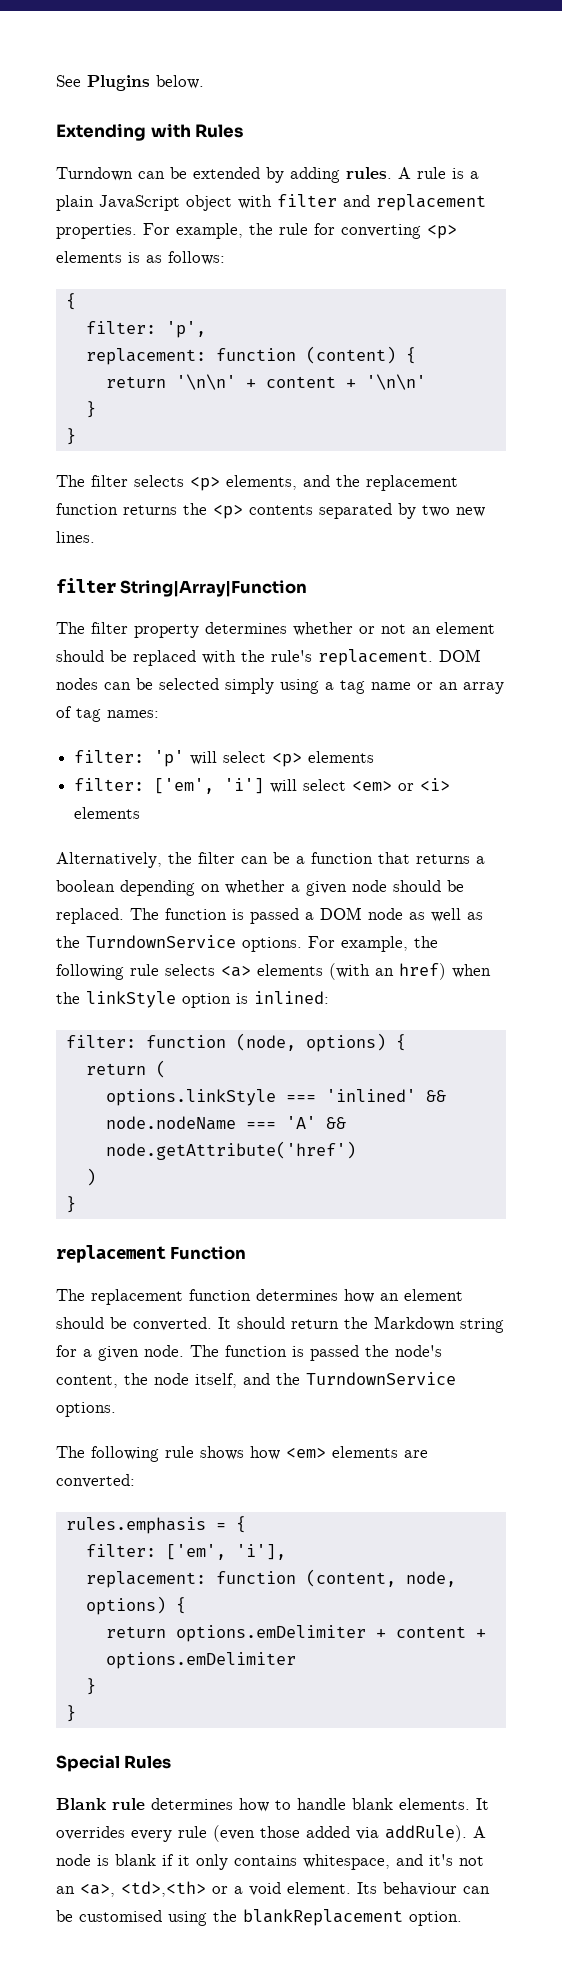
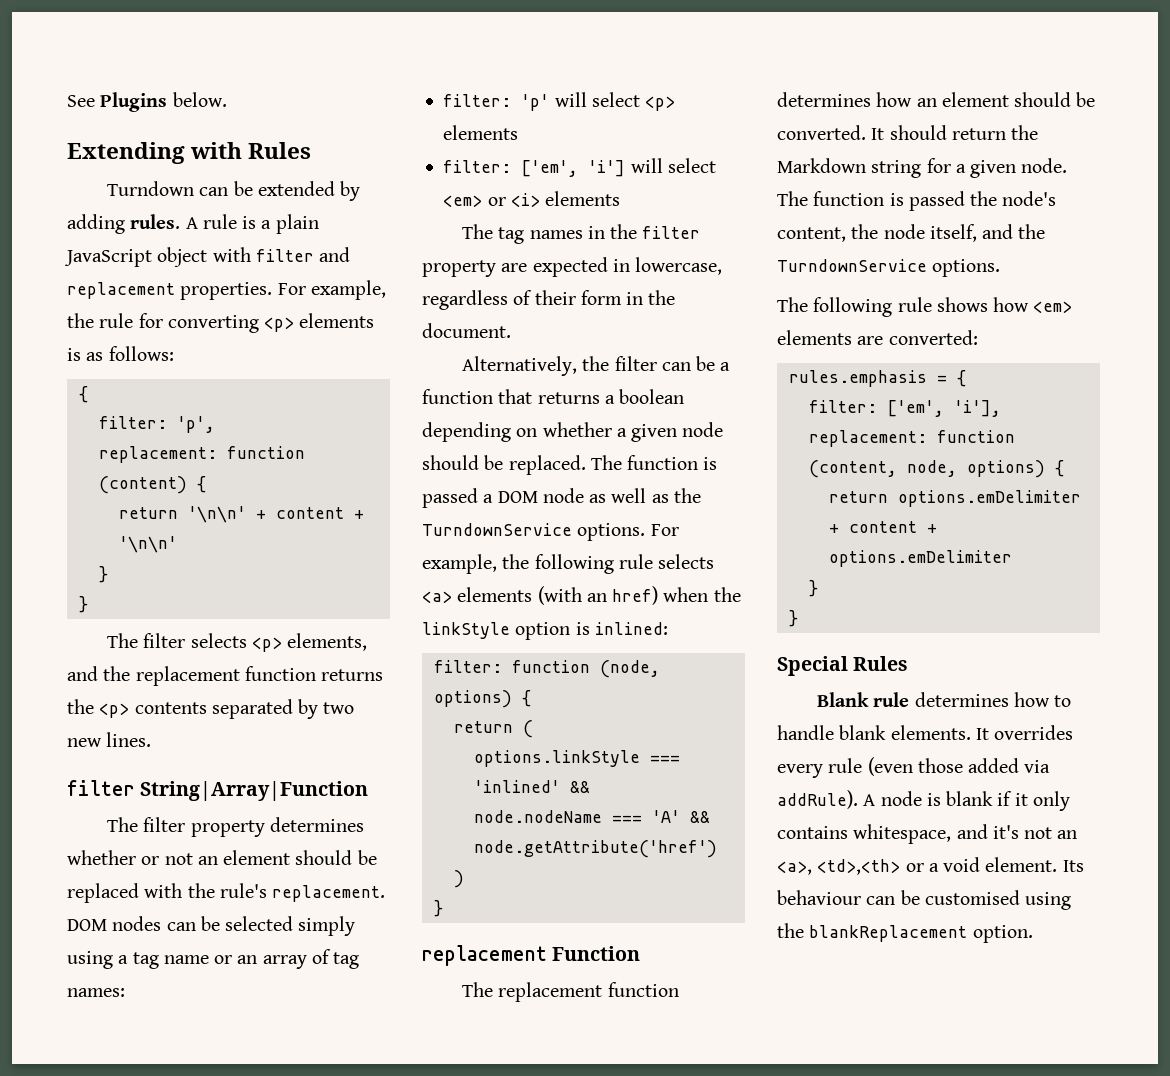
+ The tag names in the filter property are expected in lowercase, regardless of their form in the document.

